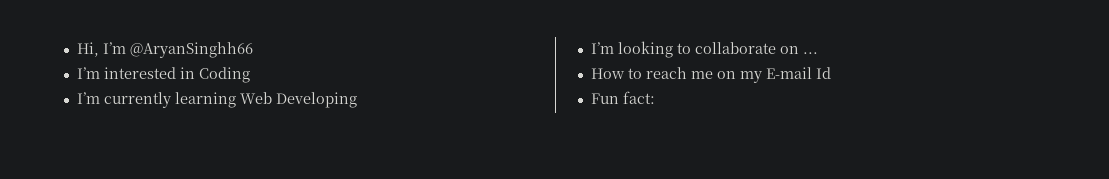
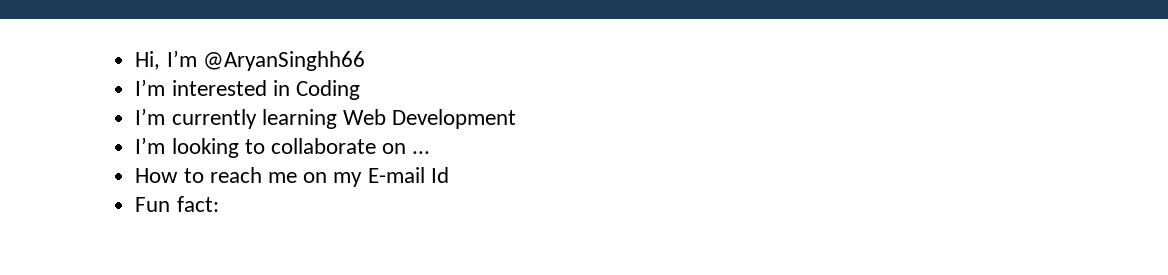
- I’m currently learning Web Developing
+ I’m currently learning Web Development

